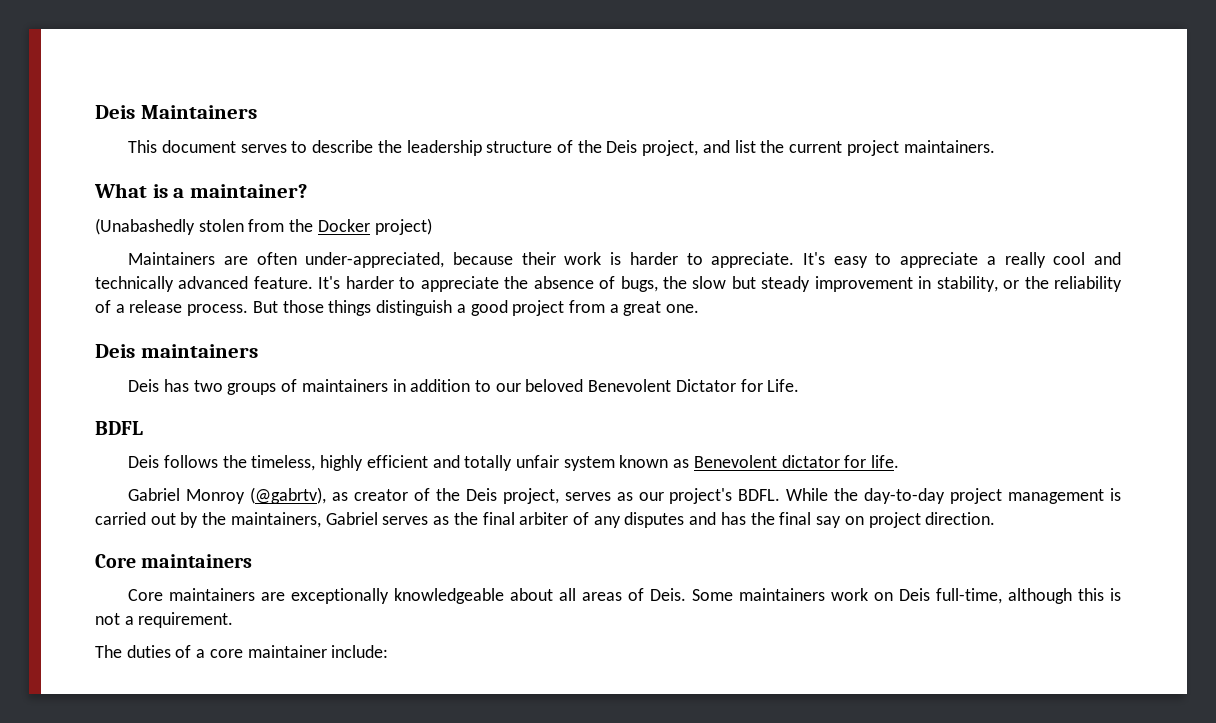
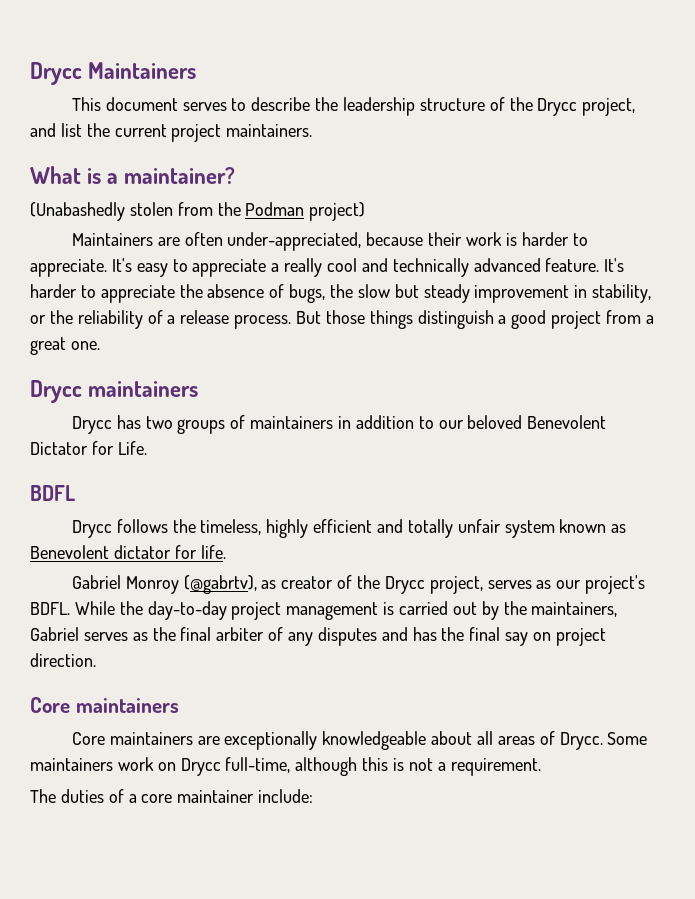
- Deis Maintainers
+ Drycc Maintainers
- This document serves to describe the leadership structure of the Deis project, and list the current project maintainers.
+ This document serves to describe the leadership structure of the Drycc project, and list the current project maintainers.
- (Unabashedly stolen from the Docker project)
+ (Unabashedly stolen from the Podman project)
- Deis maintainers
- Deis has two groups of maintainers in addition to our beloved Benevolent Dictator for Life.
+ Drycc maintainers
+ Drycc has two groups of maintainers in addition to our beloved Benevolent Dictator for Life.
- Deis follows the timeless, highly efficient and totally unfair system known as Benevolent dictator for life.
+ Drycc follows the timeless, highly efficient and totally unfair system known as Benevolent dictator for life.
- Gabriel Monroy (@gabrtv), as creator of the Deis project, serves as our project's BDFL.
+ Gabriel Monroy (@gabrtv), as creator of the Drycc project, serves as our project's BDFL.
- Core maintainers are exceptionally knowledgeable about all areas of Deis.
+ Core maintainers are exceptionally knowledgeable about all areas of Drycc.
- Some maintainers work on Deis full-time, although this is not a requirement.
+ Some maintainers work on Drycc full-time, although this is not a requirement.

